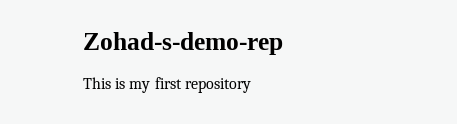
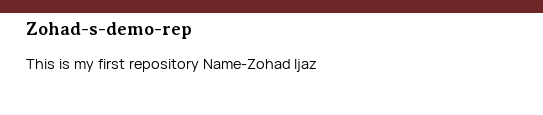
- This is my first repository
+ This is my first repository Name-Zohad Ijaz

